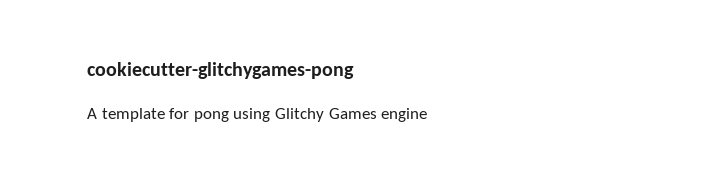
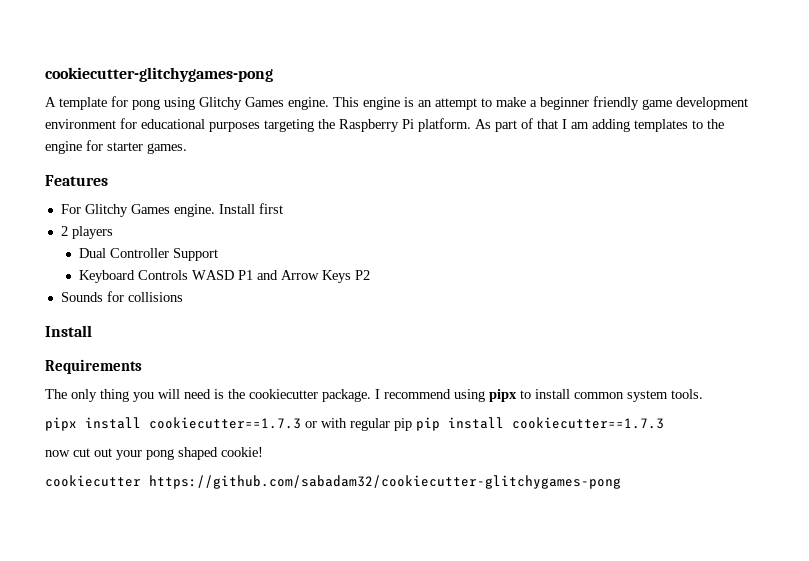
- A template for pong using Glitchy Games engine
+ A template for pong using Glitchy Games engine. This engine is an attempt to make a beginner friendly game development environment for educational purposes targeting the Raspberry Pi platform. As part of that I am adding templates to the engine for starter games.
+ Features
+ For Glitchy Games engine. Install first
+ 2 players
+ Dual Controller Support
+ Keyboard Controls WASD P1 and Arrow Keys P2
+ Sounds for collisions
+ Install
+ Requirements
+ The only thing you will need is the cookiecutter package. I recommend using pipx to install common system tools.
+ pipx install cookiecutter==1.7.3 or with regular pip pip install cookiecutter==1.7.3
+ now cut out your pong shaped cookie!
+ cookiecutter https://github.com/sabadam32/cookiecutter-glitchygames-pong

